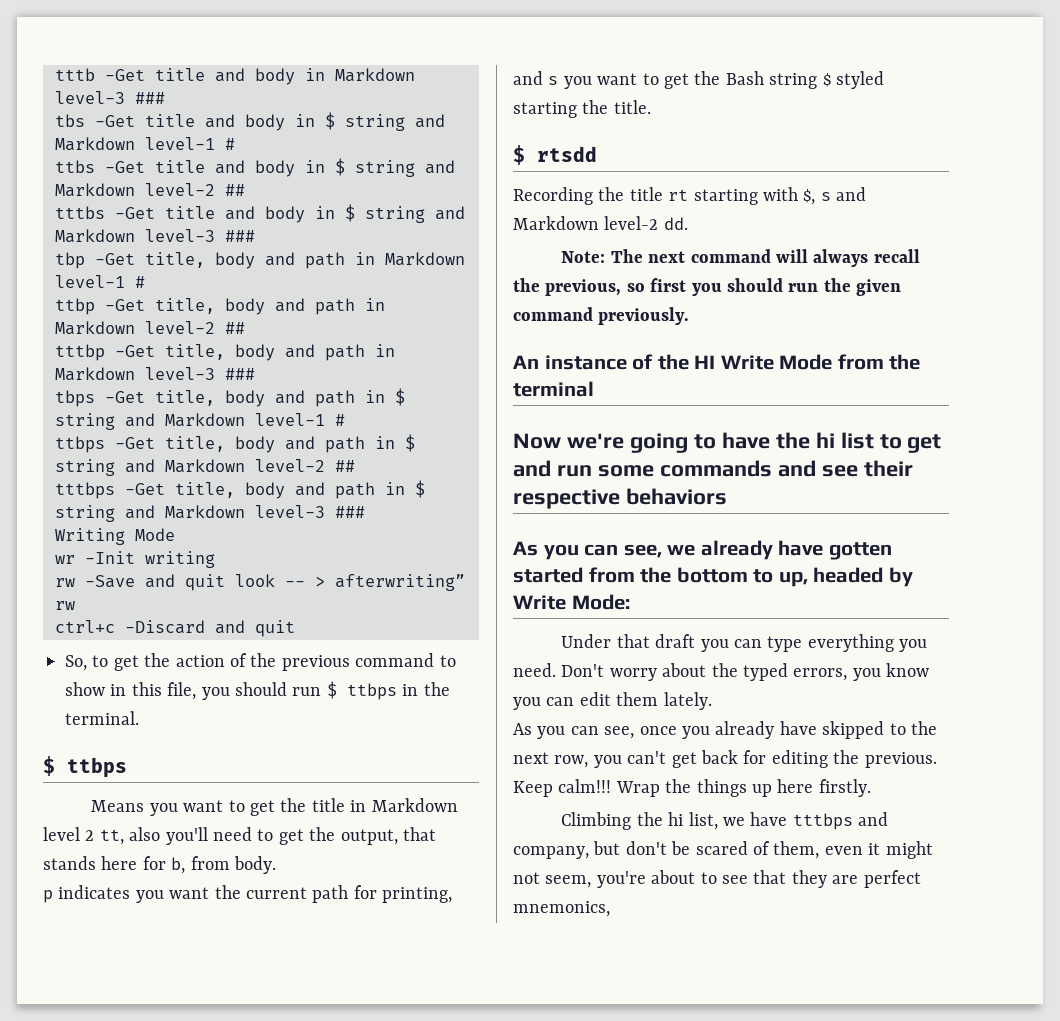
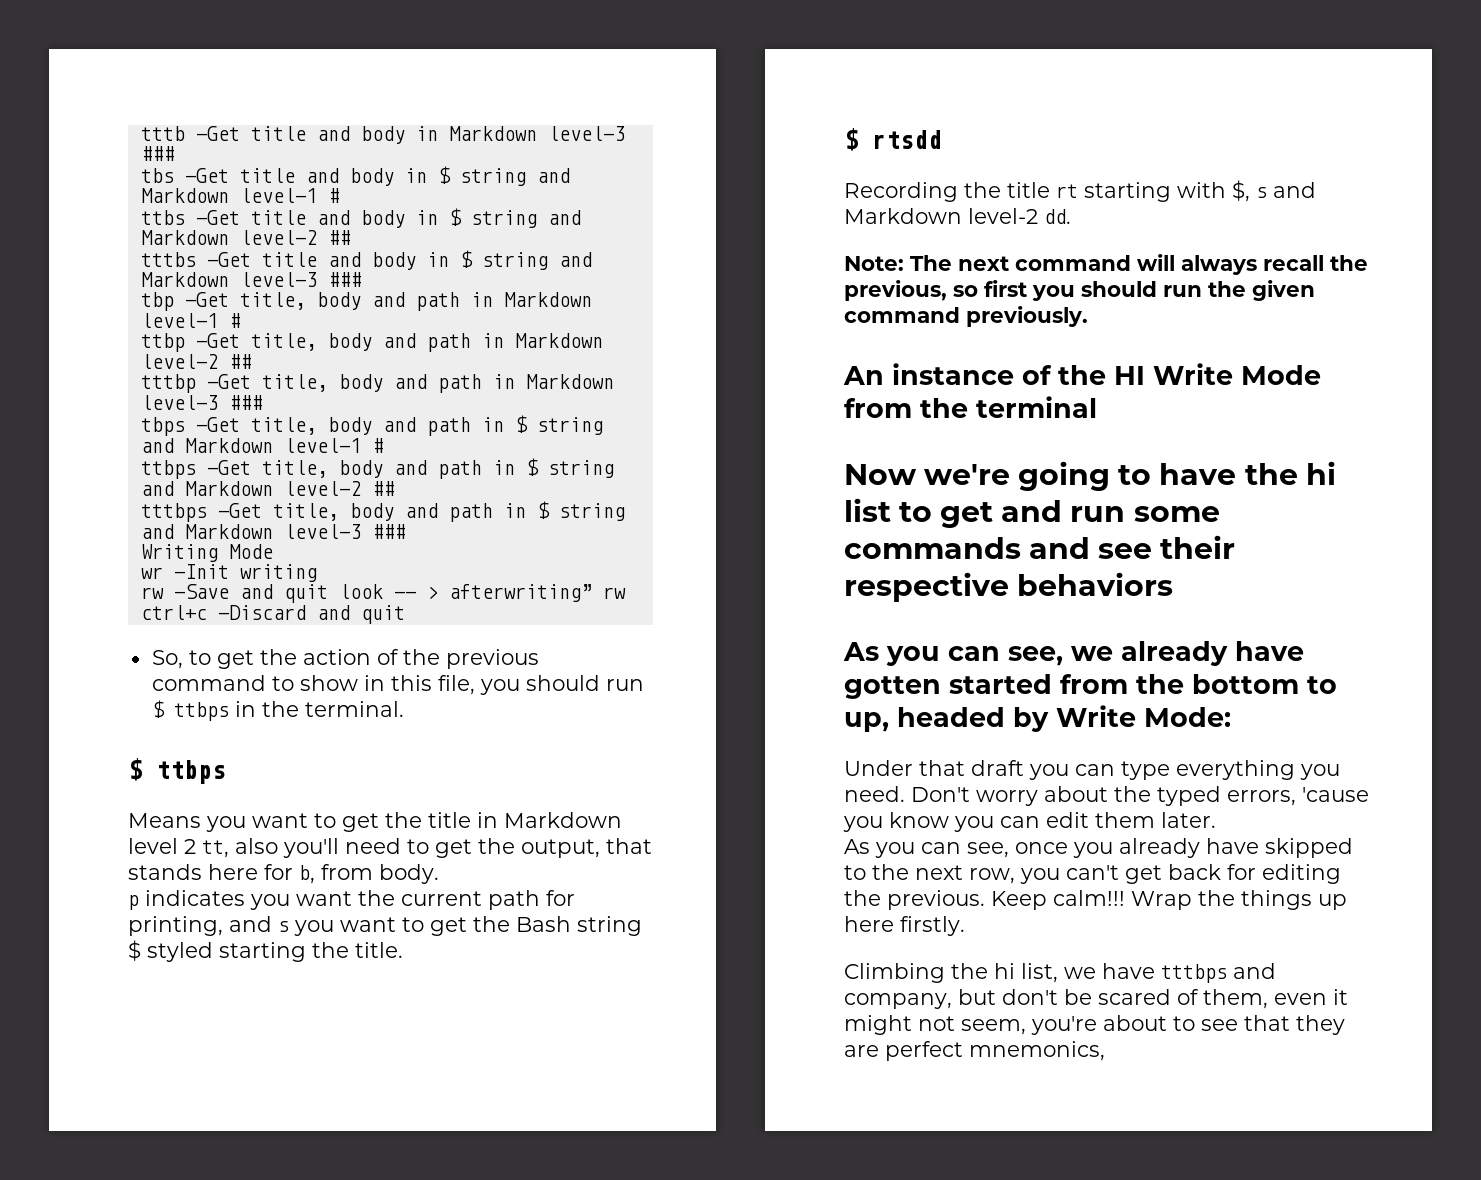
- Don't worry about the typed errors, you know you can edit them lately.
+ Don't worry about the typed errors, 'cause you know you can edit them later.

